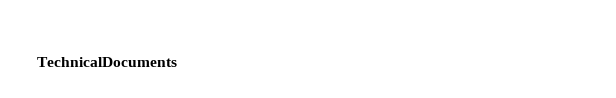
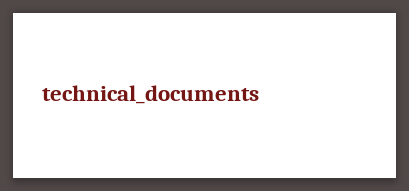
- TechnicalDocuments
+ technical_documents

